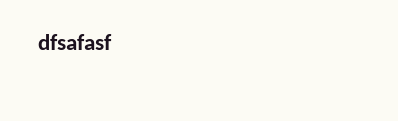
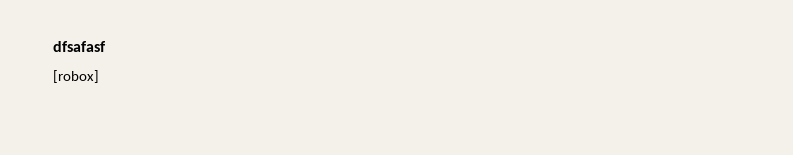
+ [robox]

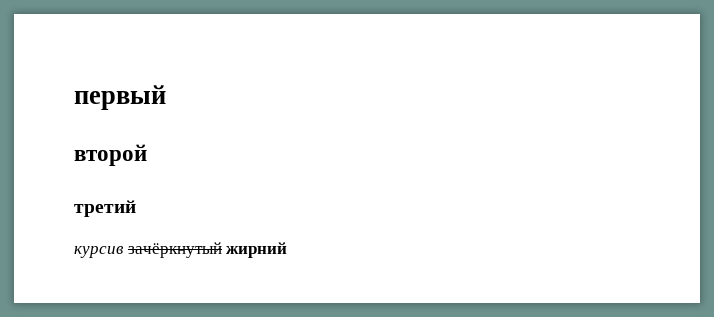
- dfsafasf
- [robox]
+ первый
+ второй
+ третий
+ курсив зачёркнутый жирний

